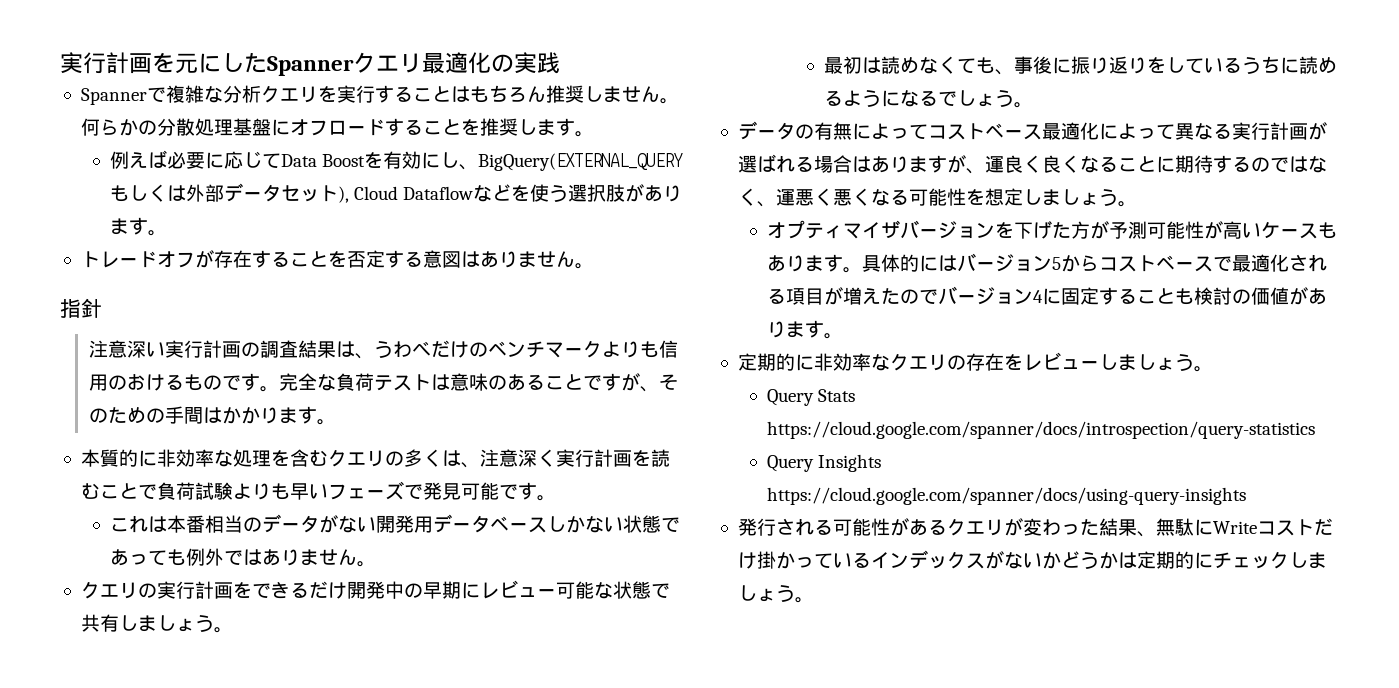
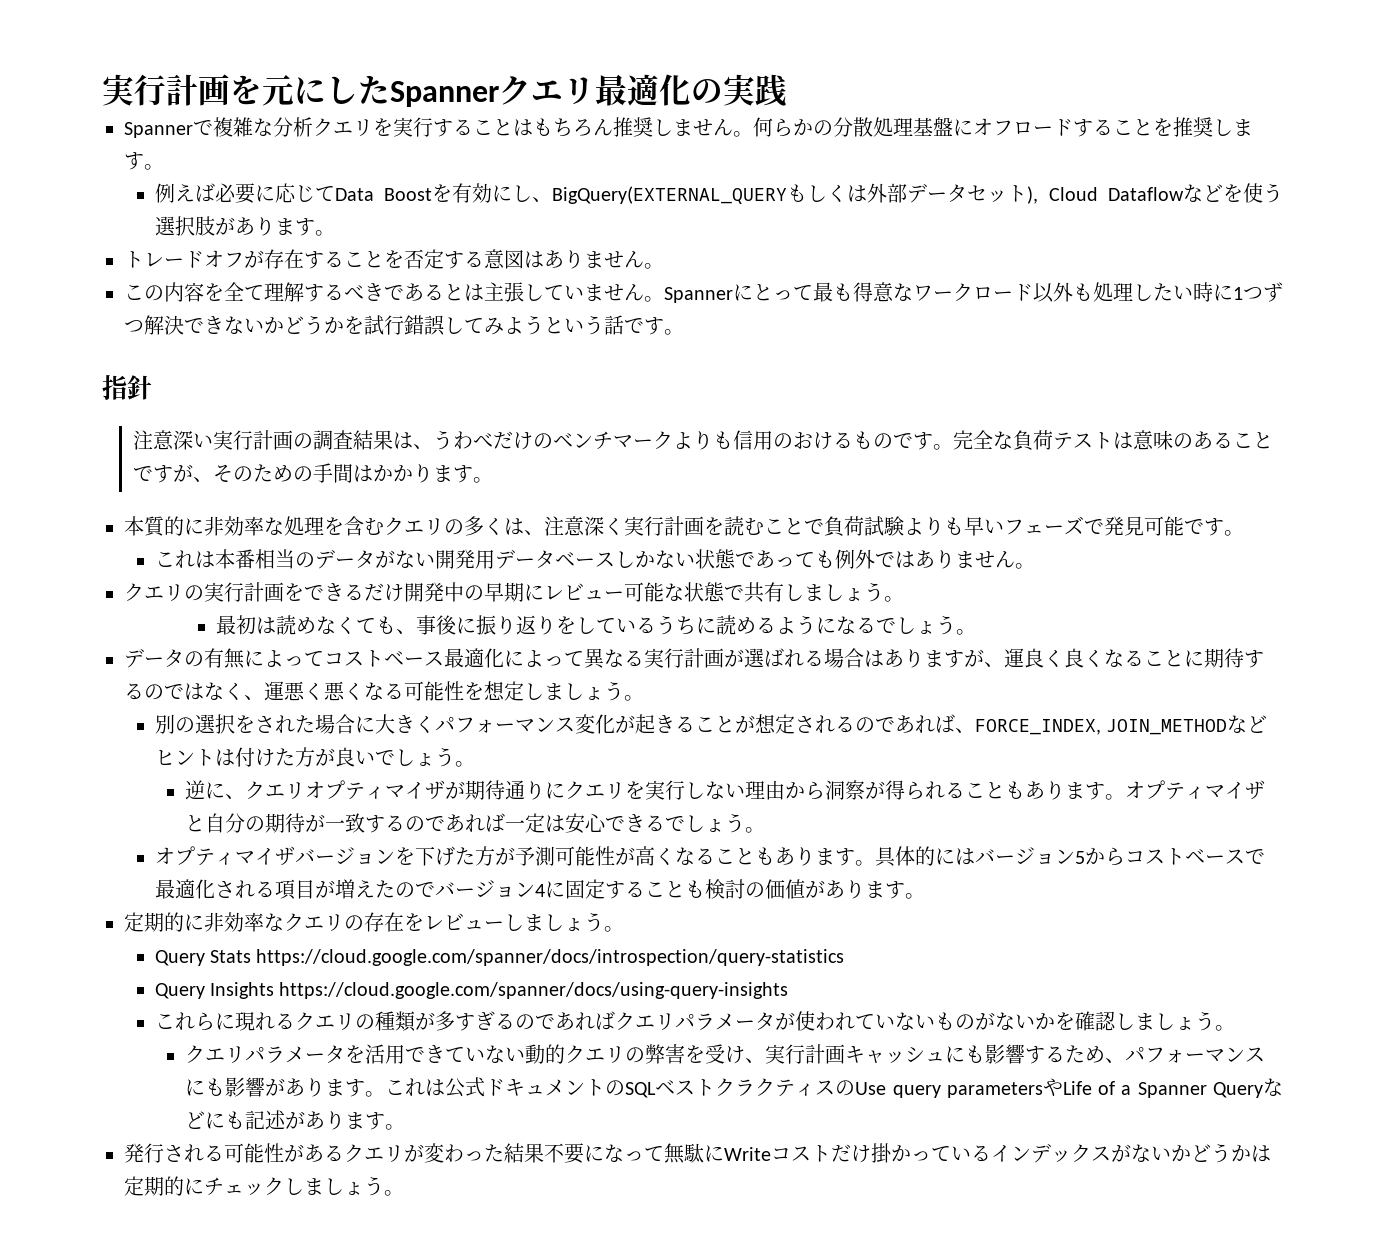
+ この内容を全て理解するべきであるとは主張していません。Spannerにとって最も得意なワークロード以外も処理したい時に1つずつ解決できないかどうかを試行錯誤してみようという話です。
+ 別の選択をされた場合に大きくパフォーマンス変化が起きることが想定されるのであれば、FORCE_INDEX, JOIN_METHODなどヒントは付けた方が良いでしょう。
+ 逆に、クエリオプティマイザが期待通りにクエリを実行しない理由から洞察が得られることもあります。オプティマイザと自分の期待が一致するのであれば一定は安心できるでしょう。
- オプティマイザバージョンを下げた方が予測可能性が高いケースもあります。
+ オプティマイザバージョンを下げた方が予測可能性が高くなることもあります。
+ これらに現れるクエリの種類が多すぎるのであればクエリパラメータが使われていないものがないかを確認しましょう。
+ クエリパラメータを活用できていない動的クエリの弊害を受け、実行計画キャッシュにも影響するため、パフォーマンスにも影響があります。これは公式ドキュメントのSQLベストクラクティスのUse query parametersやLife of a Spanner Queryなどにも記述があります。
- 発行される可能性があるクエリが変わった結果、無駄にWriteコストだけ掛かっているインデックスがないかどうかは定期的にチェックしましょう。
+ 発行される可能性があるクエリが変わった結果不要になって無駄にWriteコストだけ掛かっているインデックスがないかどうかは定期的にチェックしましょう。

